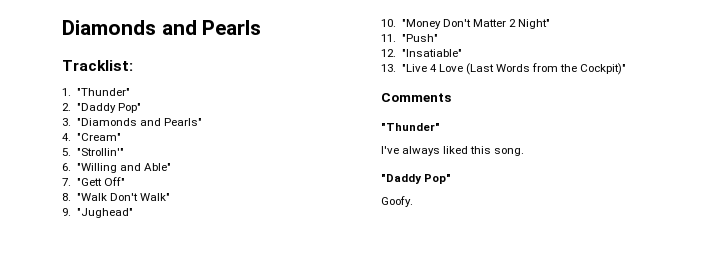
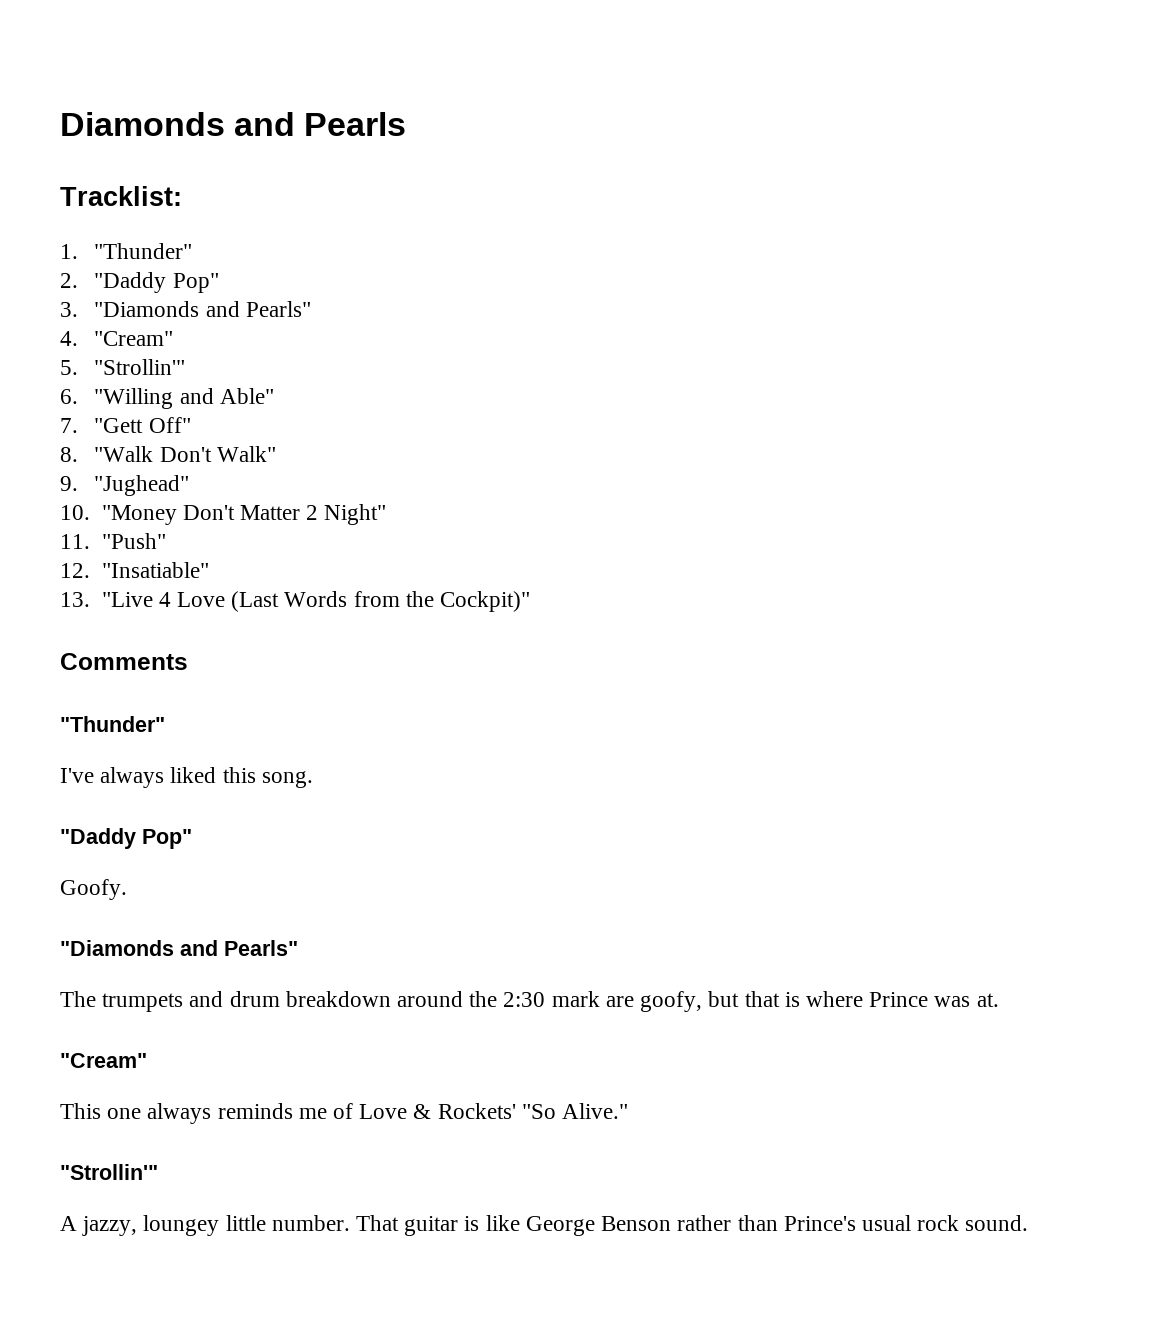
  Goofy.
+ "Diamonds and Pearls"
+ The trumpets and drum breakdown around the 2:30 mark are goofy, but that is where Prince was at.
+ "Cream"
+ This one always reminds me of Love & Rockets' "So Alive."
+ "Strollin'"
+ A jazzy, loungey little number. That guitar is like George Benson rather than Prince's usual rock sound.

